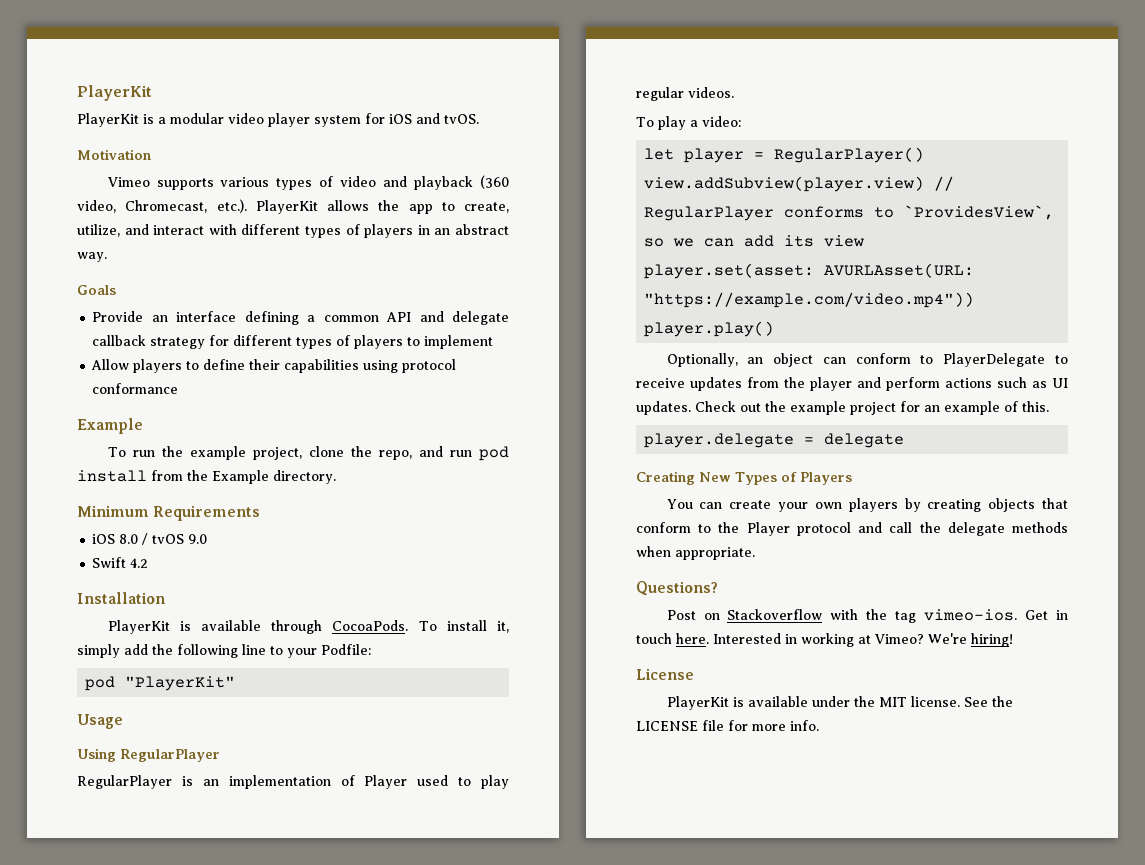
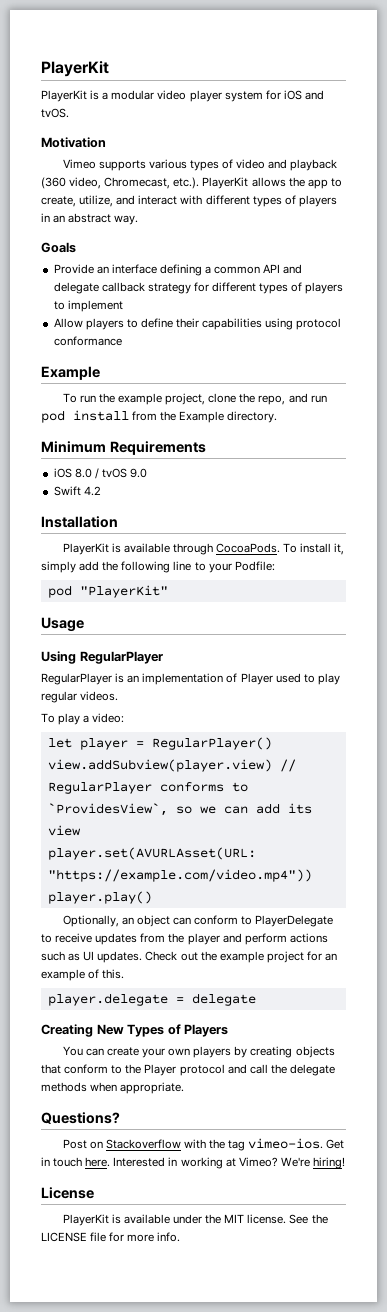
- player.set(asset: AVURLAsset(URL: "https://example.com/video.mp4"))
+ player.set(AVURLAsset(URL: "https://example.com/video.mp4"))

